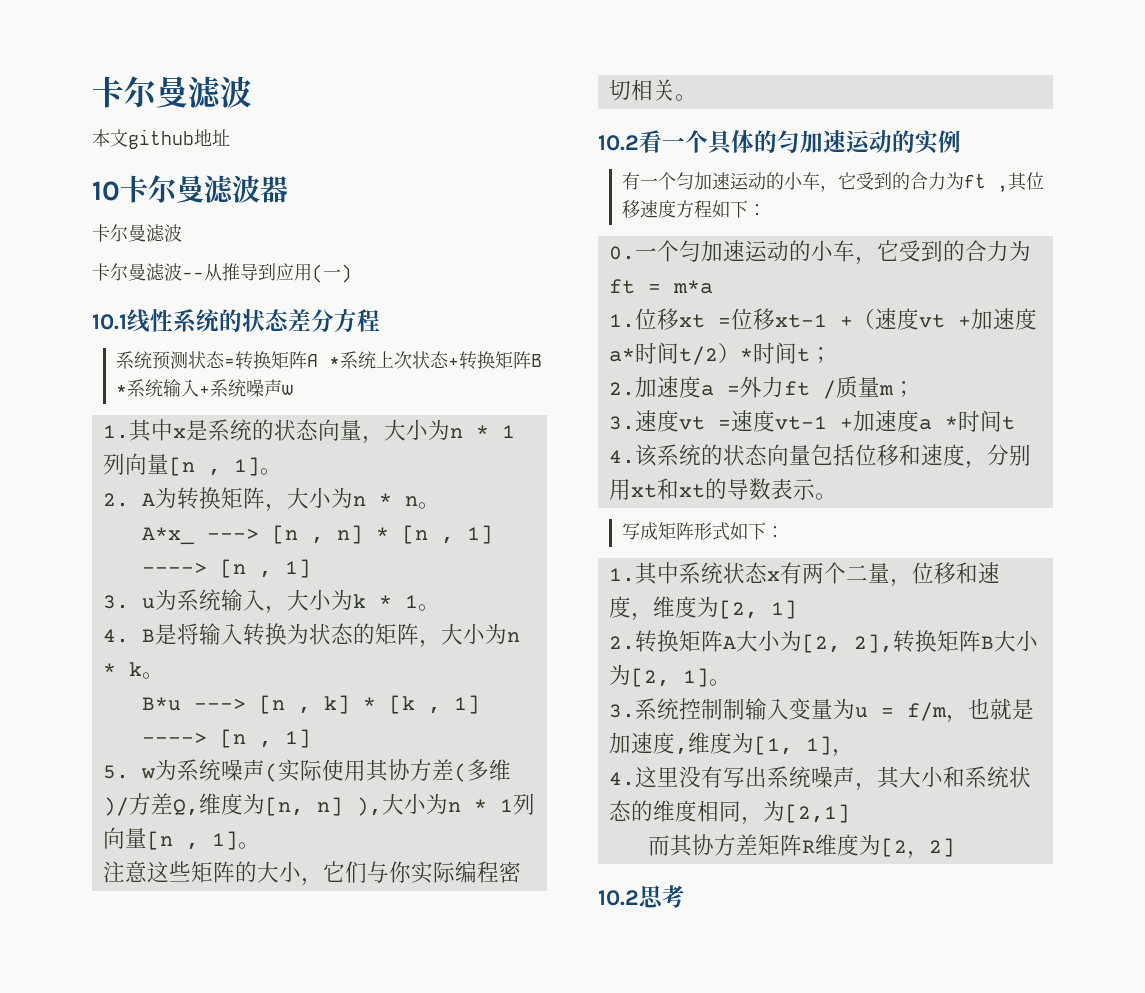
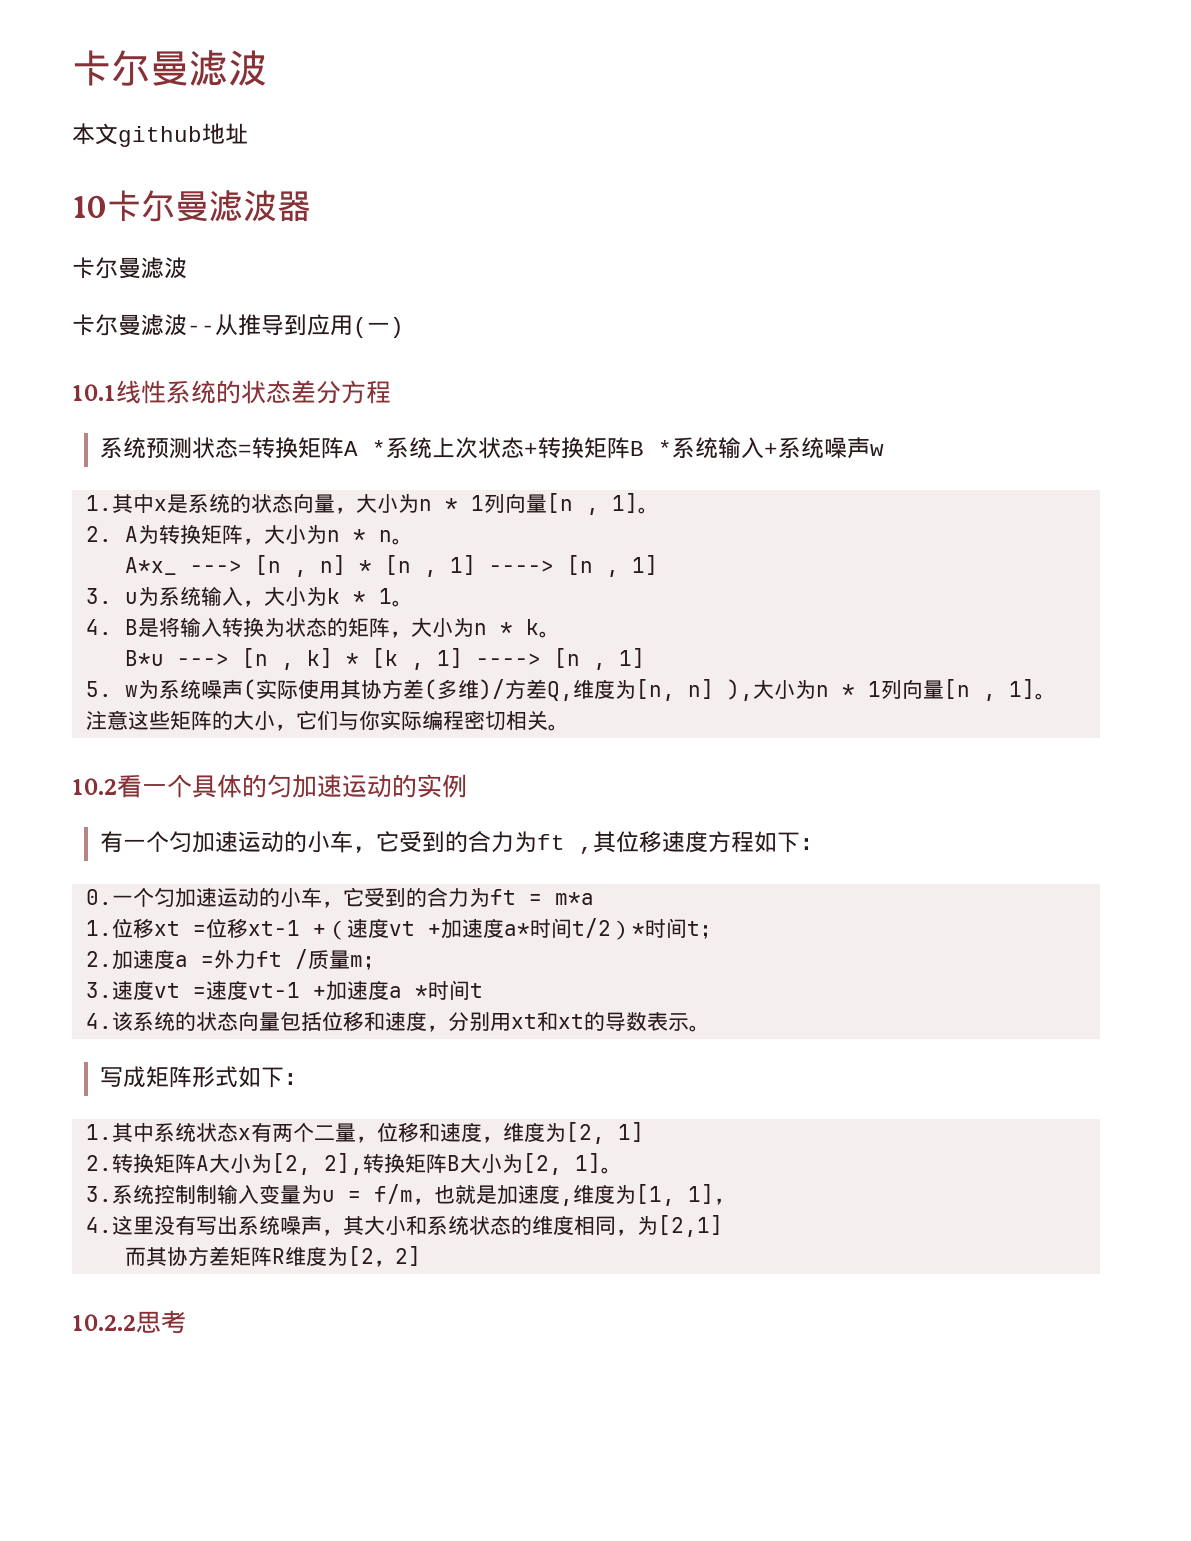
- 10.2思考
+ 10.2.2思考

